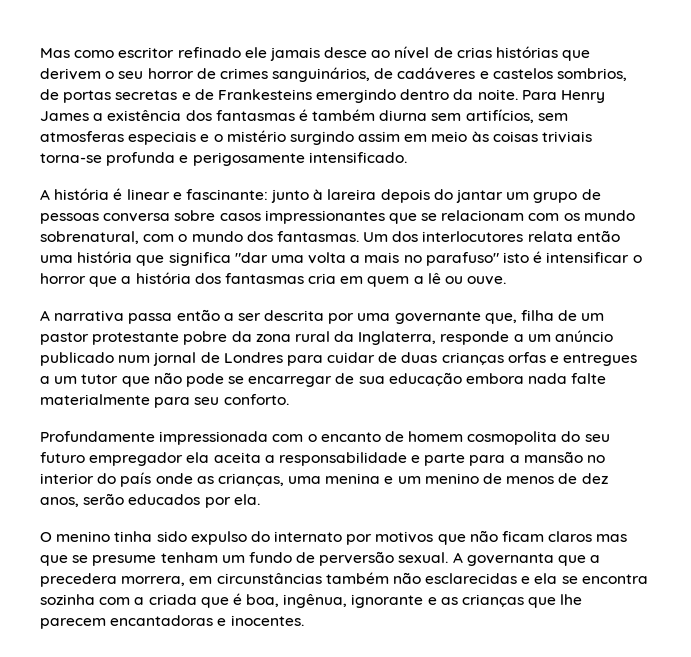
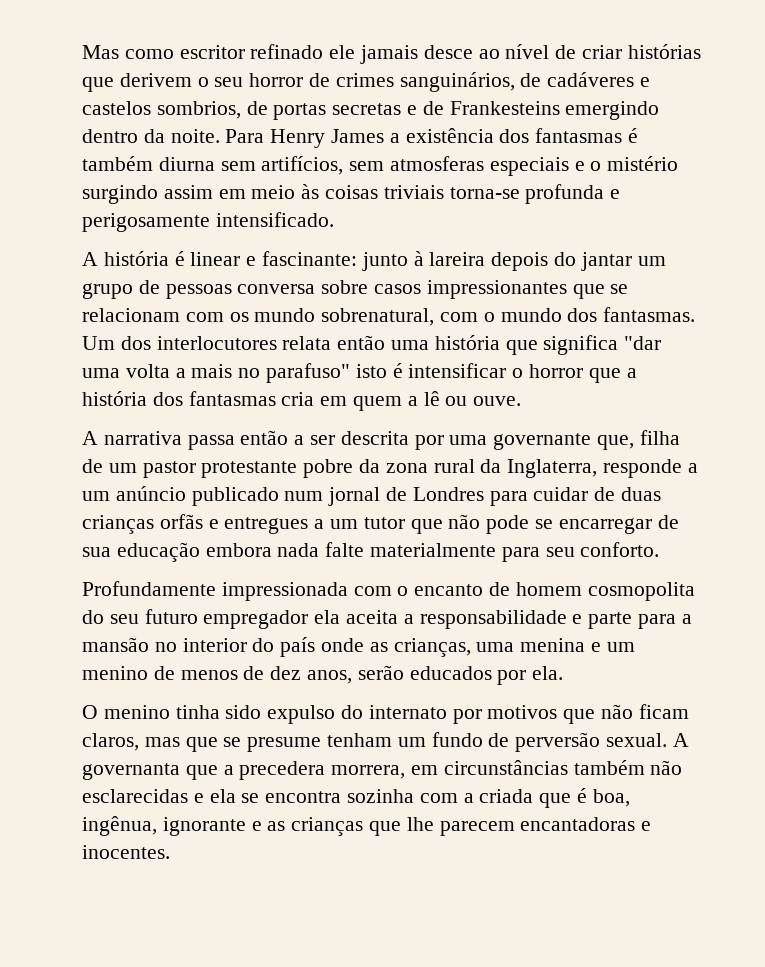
- Mas como escritor refinado ele jamais desce ao nível de crias histórias que derivem o seu horror de crimes sanguinários, de cadáveres e castelos sombrios, de portas secretas e de Frankesteins emergindo dentro da noite.
+ Mas como escritor refinado ele jamais desce ao nível de criar histórias que derivem o seu horror de crimes sanguinários, de cadáveres e castelos sombrios, de portas secretas e de Frankesteins emergindo dentro da noite.
- A narrativa passa então a ser descrita por uma governante que, filha de um pastor protestante pobre da zona rural da Inglaterra, responde a um anúncio publicado num jornal de Londres para cuidar de duas crianças orfas e entregues a um tutor que não pode se encarregar de sua educação embora nada falte materialmente para seu conforto.
+ A narrativa passa então a ser descrita por uma governante que, filha de um pastor protestante pobre da zona rural da Inglaterra, responde a um anúncio publicado num jornal de Londres para cuidar de duas crianças orfãs e entregues a um tutor que não pode se encarregar de sua educação embora nada falte materialmente para seu conforto.
- O menino tinha sido expulso do internato por motivos que não ficam claros mas que se presume tenham um fundo de perversão sexual.
+ O menino tinha sido expulso do internato por motivos que não ficam claros, mas que se presume tenham um fundo de perversão sexual.

